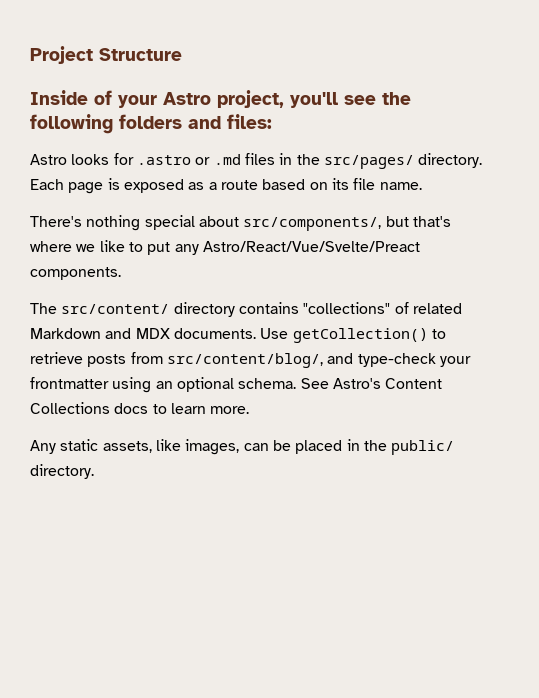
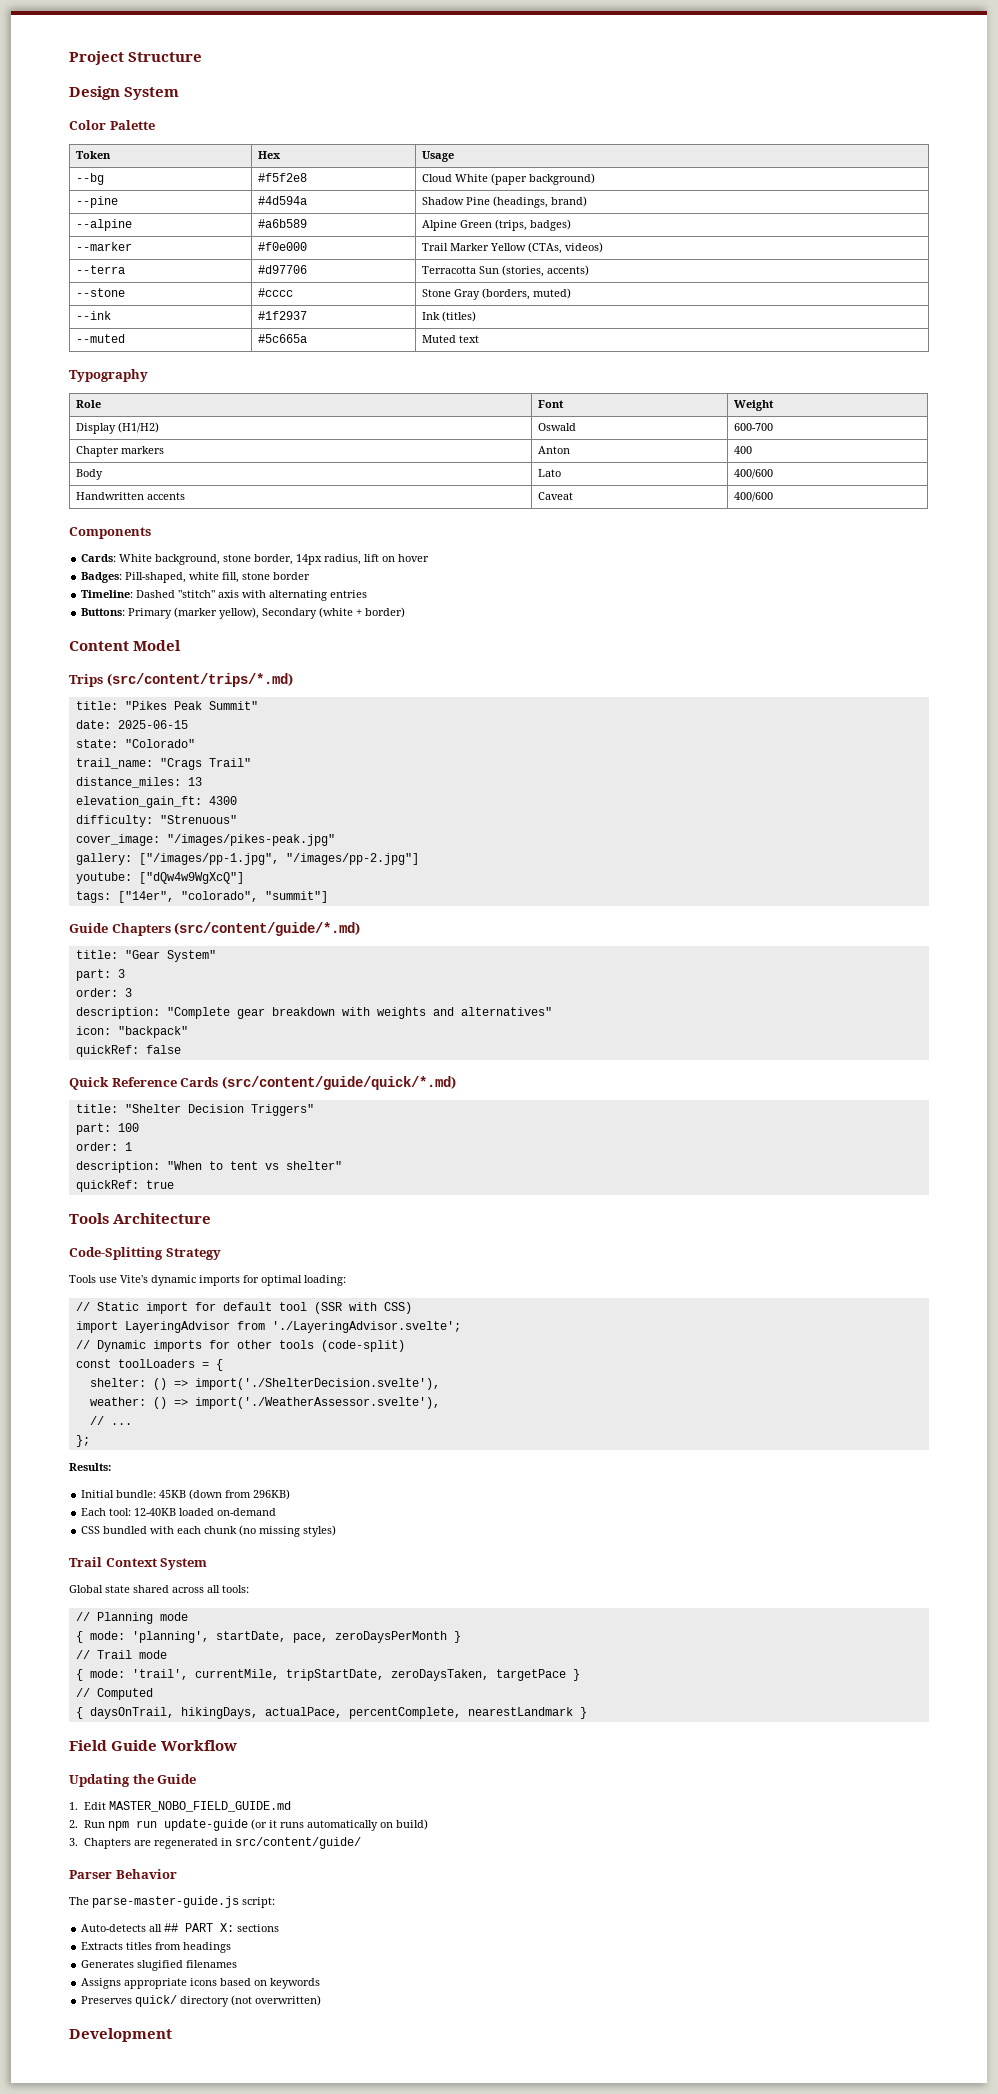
- Inside of your Astro project, you'll see the following folders and files:
- Astro looks for .astro or .md files in the src/pages/ directory. Each page is exposed as a route based on its file name.
- There's nothing special about src/components/, but that's where we like to put any Astro/React/Vue/Svelte/Preact components.
- The src/content/ directory contains "collections" of related Markdown and MDX documents. Use getCollection() to retrieve posts from src/content/blog/, and type-check your frontmatter using an optional schema. See Astro's Content Collections docs to learn more.
- Any static assets, like images, can be placed in the public/ directory.
+ Design System
+ Color Palette
+ Token | Hex | Usage
+ --bg | #f5f2e8 | Cloud White (paper background)
+ --pine | #4d594a | Shadow Pine (headings, brand)
+ --alpine | #a6b589 | Alpine Green (trips, badges)
+ --marker | #f0e000 | Trail Marker Yellow (CTAs, videos)
+ --terra | #d97706 | Terracotta Sun (stories, accents)
+ --stone | #cccc | Stone Gray (borders, muted)
+ --ink | #1f2937 | Ink (titles)
+ --muted | #5c665a | Muted text
+ Typography
+ Role | Font | Weight
+ Display (H1/H2) | Oswald | 600-700
+ Chapter markers | Anton | 400
+ Body | Lato | 400/600
+ Handwritten accents | Caveat | 400/600
+ Components
+ Cards: White background, stone border, 14px radius, lift on hover
+ Badges: Pill-shaped, white fill, stone border
+ Timeline: Dashed "stitch" axis with alternating entries
+ Buttons: Primary (marker yellow), Secondary (white + border)
+ Content Model
+ Trips (src/content/trips/*.md)
+ title: "Pikes Peak Summit"
+ date: 2025-06-15
+ state: "Colorado"
+ trail_name: "Crags Trail"
+ distance_miles: 13
+ elevation_gain_ft: 4300
+ difficulty: "Strenuous"
+ cover_image: "/images/pikes-peak.jpg"
+ gallery: ["/images/pp-1.jpg", "/images/pp-2.jpg"]
+ youtube: ["dQw4w9WgXcQ"]
+ tags: ["14er", "colorado", "summit"]
+ Guide Chapters (src/content/guide/*.md)
+ title: "Gear System"
+ part: 3
+ order: 3
+ description: "Complete gear breakdown with weights and alternatives"
+ icon: "backpack"
+ quickRef: false
+ Quick Reference Cards (src/content/guide/quick/*.md)
+ title: "Shelter Decision Triggers"
+ part: 100
+ order: 1
+ description: "When to tent vs shelter"
+ quickRef: true
+ Tools Architecture
+ Code-Splitting Strategy
+ Tools use Vite's dynamic imports for optimal loading:
+ // Static import for default tool (SSR with CSS)
+ import LayeringAdvisor from './LayeringAdvisor.svelte';
+ // Dynamic imports for other tools (code-split)
+ const toolLoaders = {
+ shelter: () => import('./ShelterDecision.svelte'),
+ weather: () => import('./WeatherAssessor.svelte'),
+ // ...
+ };
+ Results:
+ Initial bundle: 45KB (down from 296KB)
+ Each tool: 12-40KB loaded on-demand
+ CSS bundled with each chunk (no missing styles)
+ Trail Context System
+ Global state shared across all tools:
+ // Planning mode
+ { mode: 'planning', startDate, pace, zeroDaysPerMonth }
+ // Trail mode
+ { mode: 'trail', currentMile, tripStartDate, zeroDaysTaken, targetPace }
+ // Computed
+ { daysOnTrail, hikingDays, actualPace, percentComplete, nearestLandmark }
+ Field Guide Workflow
+ Updating the Guide
+ 1. Edit MASTER_NOBO_FIELD_GUIDE.md
+ 2. Run npm run update-guide (or it runs automatically on build)
+ 3. Chapters are regenerated in src/content/guide/
+ Parser Behavior
+ The parse-master-guide.js script:
+ Auto-detects all ## PART X: sections
+ Extracts titles from headings
+ Generates slugified filenames
+ Assigns appropriate icons based on keywords
+ Preserves quick/ directory (not overwritten)
+ Development

